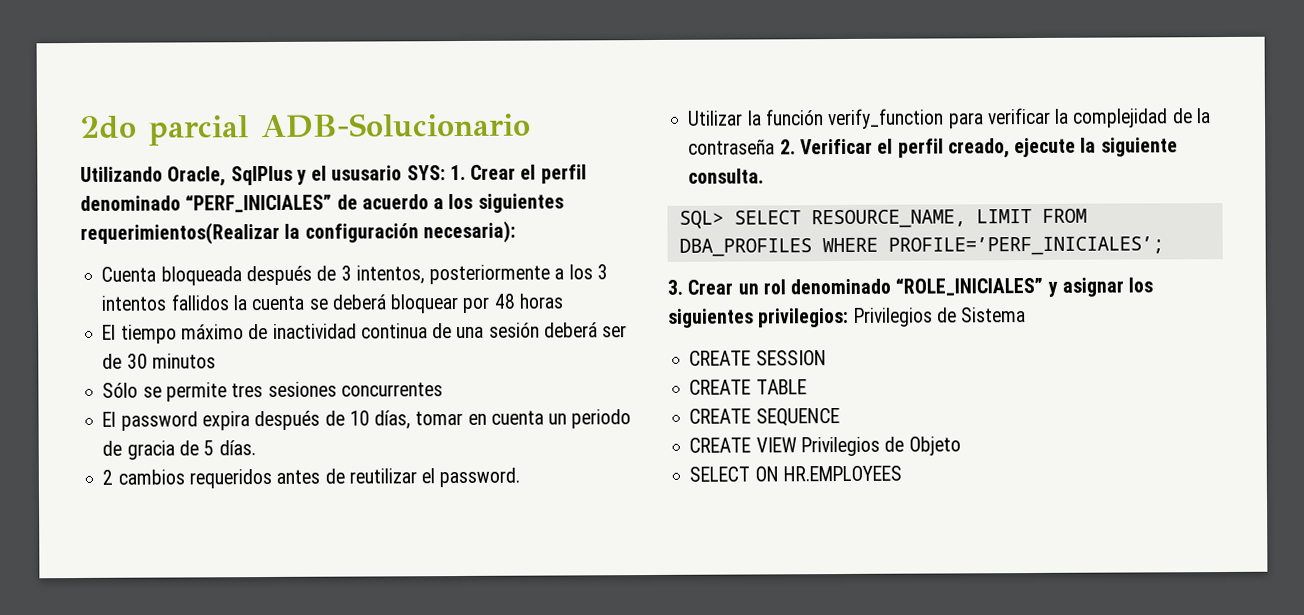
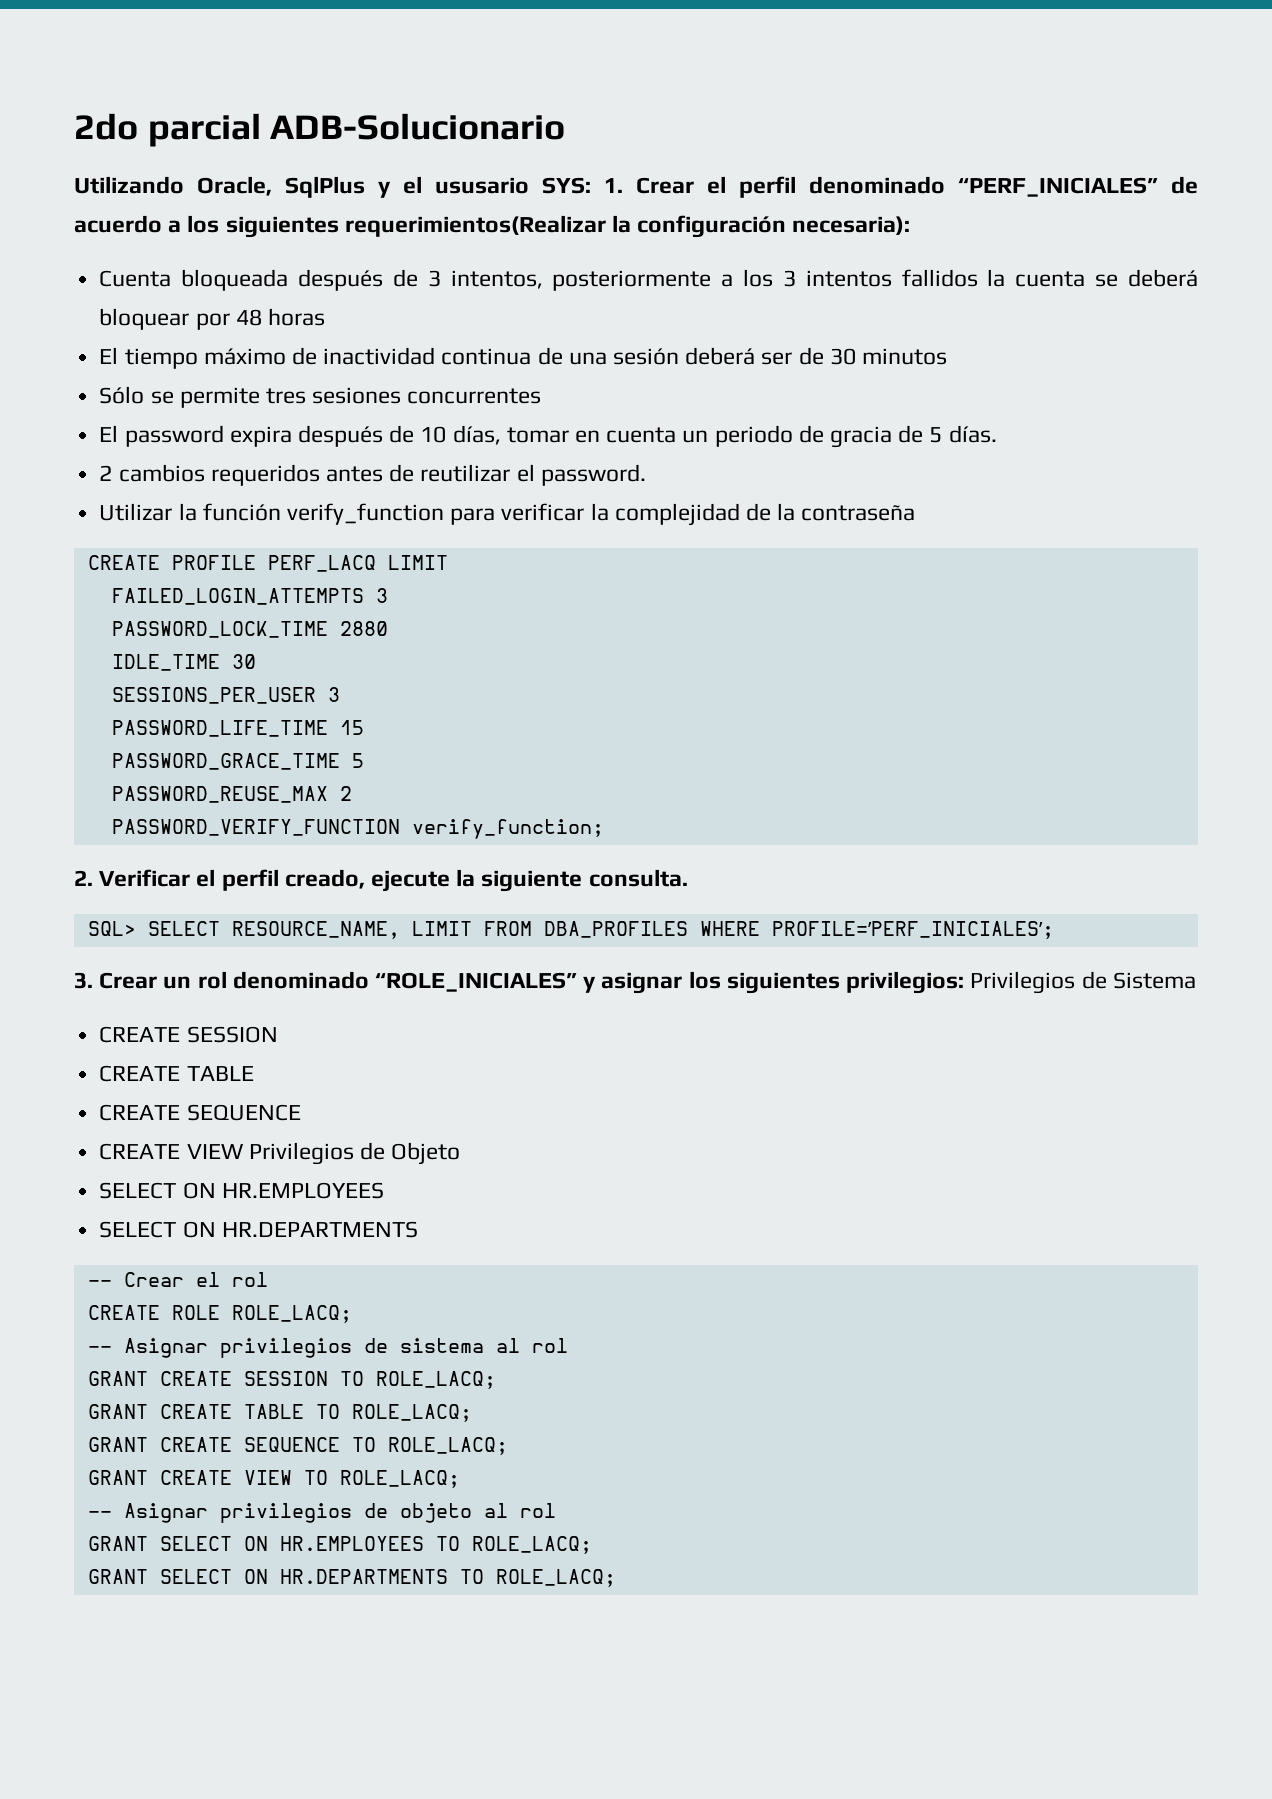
- Utilizar la función verify_function para verificar la complejidad de la contraseña 2. Verificar el perfil creado, ejecute la siguiente consulta.
+ Utilizar la función verify_function para verificar la complejidad de la contraseña
+ CREATE PROFILE PERF_LACQ LIMIT
+ FAILED_LOGIN_ATTEMPTS 3
+ PASSWORD_LOCK_TIME 2880
+ IDLE_TIME 30
+ SESSIONS_PER_USER 3
+ PASSWORD_LIFE_TIME 15
+ PASSWORD_GRACE_TIME 5
+ PASSWORD_REUSE_MAX 2
+ PASSWORD_VERIFY_FUNCTION verify_function;
+ 2. Verificar el perfil creado, ejecute la siguiente consulta.
  CREATE VIEW Privilegios de Objeto
  SELECT ON HR.EMPLOYEES
+ SELECT ON HR.DEPARTMENTS
+ -- Crear el rol
+ CREATE ROLE ROLE_LACQ;
+ -- Asignar privilegios de sistema al rol
+ GRANT CREATE SESSION TO ROLE_LACQ;
+ GRANT CREATE TABLE TO ROLE_LACQ;
+ GRANT CREATE SEQUENCE TO ROLE_LACQ;
+ GRANT CREATE VIEW TO ROLE_LACQ;
+ -- Asignar privilegios de objeto al rol
+ GRANT SELECT ON HR.EMPLOYEES TO ROLE_LACQ;
+ GRANT SELECT ON HR.DEPARTMENTS TO ROLE_LACQ;

